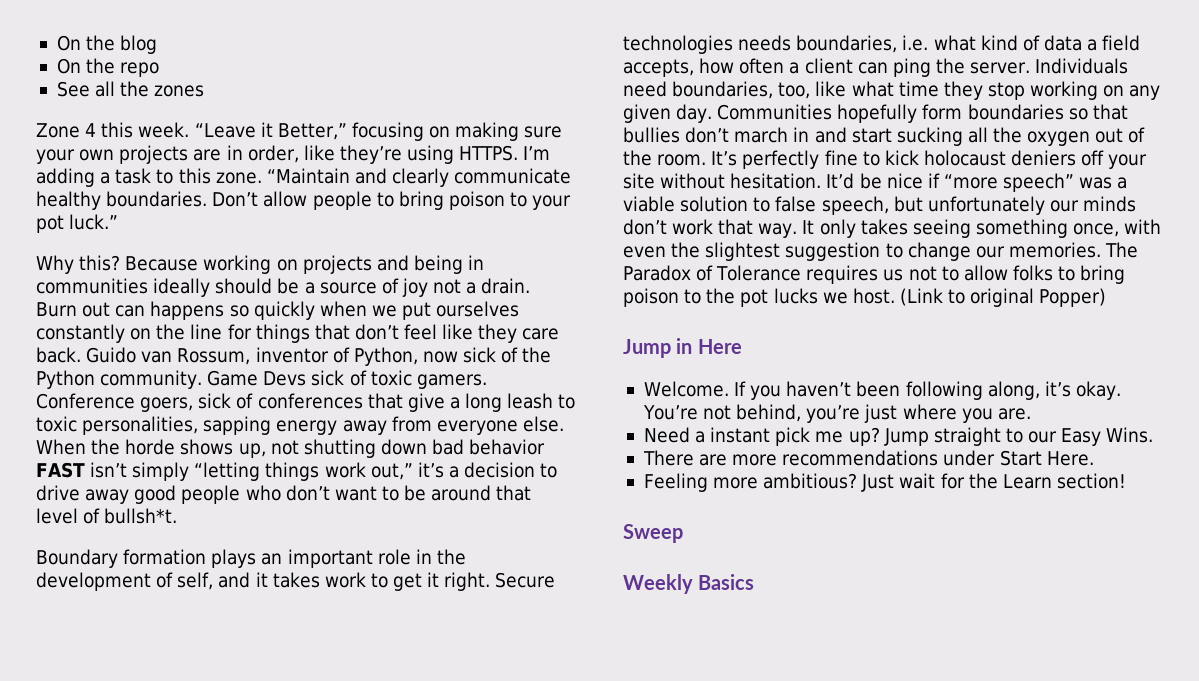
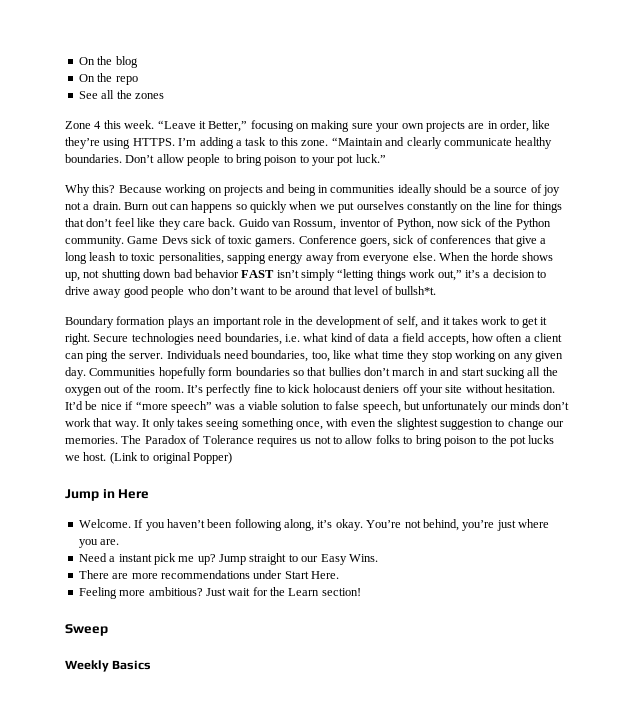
- Secure technologies needs boundaries, i.e. what kind of data a field accepts, how often a client can ping the server.
+ Secure technologies need boundaries, i.e. what kind of data a field accepts, how often a client can ping the server.

